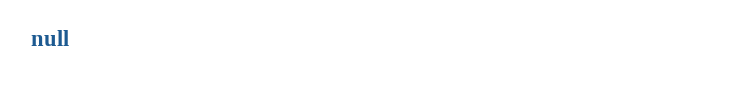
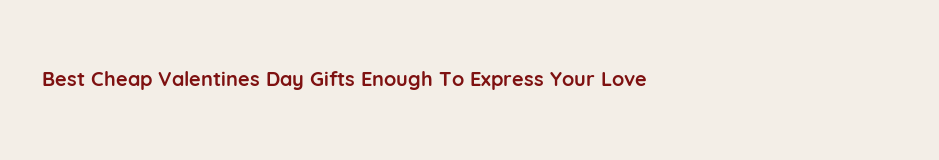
- null
+ Best Cheap Valentines Day Gifts Enough To Express Your Love

